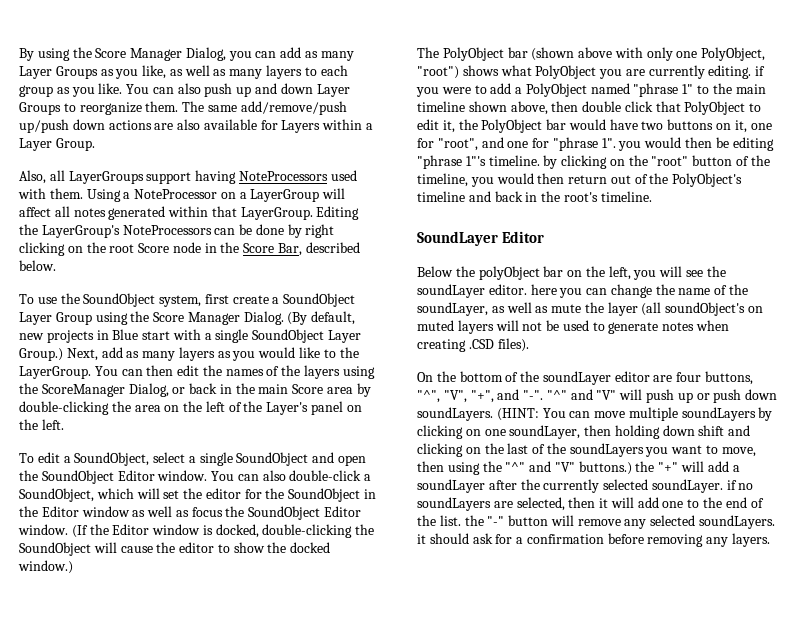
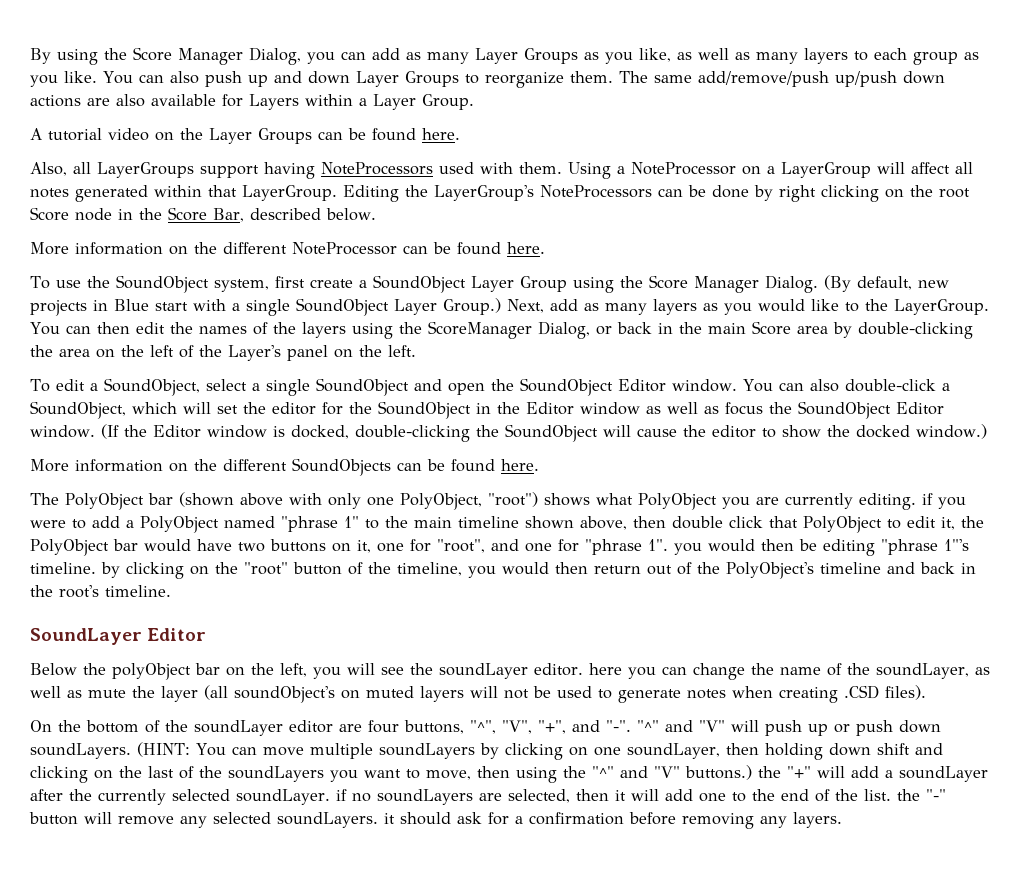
+ A tutorial video on the Layer Groups can be found here.
+ More information on the different NoteProcessor can be found here.
+ More information on the different SoundObjects can be found here.

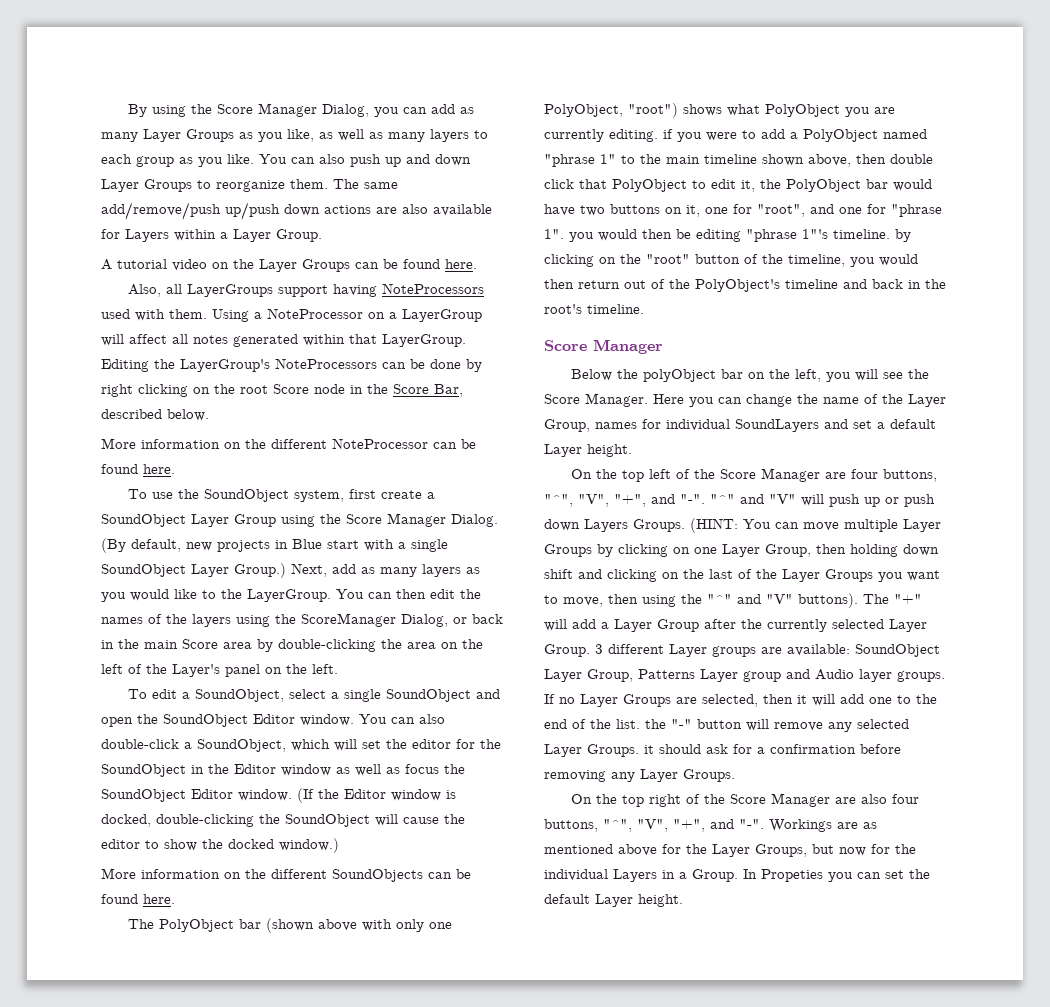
  The PolyObject bar (shown above with only one PolyObject, "root") shows what PolyObject you are currently editing. if you were to add a PolyObject named "phrase 1" to the main timeline shown above, then double click that PolyObject to edit it, the PolyObject bar would have two buttons on it, one for "root", and one for "phrase 1". you would then be editing "phrase 1"'s timeline. by clicking on the "root" button of the timeline, you would then return out of the PolyObject's timeline and back in the root's timeline.
- SoundLayer Editor
+ Score Manager
- Below the polyObject bar on the left, you will see the soundLayer editor. here you can change the name of the soundLayer, as well as mute the layer (all soundObject's on muted layers will not be used to generate notes when creating .CSD files).
- On the bottom of the soundLayer editor are four buttons, "^", "V", "+", and "-".
+ Below the polyObject bar on the left, you will see the Score Manager. Here you can change the name of the Layer Group, names for individual SoundLayers and set a default Layer height.
+ On the top left of the Score Manager are four buttons, "^", "V", "+", and "-".
- "^" and "V" will push up or push down soundLayers.
+ "^" and "V" will push up or push down Layers Groups.
- You can move multiple soundLayers by clicking on one soundLayer, then holding down shift and clicking on the last of the soundLayers you want to move, then using the "^" and "V" buttons.) the "+" will add a soundLayer after the currently selected soundLayer. if no soundLayers are selected, then it will add one to the end of the list. the "-" button will remove any selected soundLayers. it should ask for a confirmation before removing any layers.
+ You can move multiple Layer Groups by clicking on one Layer Group, then holding down shift and clicking on the last of the Layer Groups you want to move, then using the "^" and "V" buttons). The "+" will add a Layer Group after the currently selected Layer Group. 3 different Layer groups are available: SoundObject Layer Group, Patterns Layer group and Audio layer groups. If no Layer Groups are selected, then it will add one to the end of the list. the "-" button will remove any selected Layer Groups. it should ask for a confirmation before removing any Layer Groups.
+ On the top right of the Score Manager are also four buttons, "^", "V", "+", and "-". Workings are as mentioned above for the Layer Groups, but now for the individual Layers in a Group. In Propeties you can set the default Layer height.

